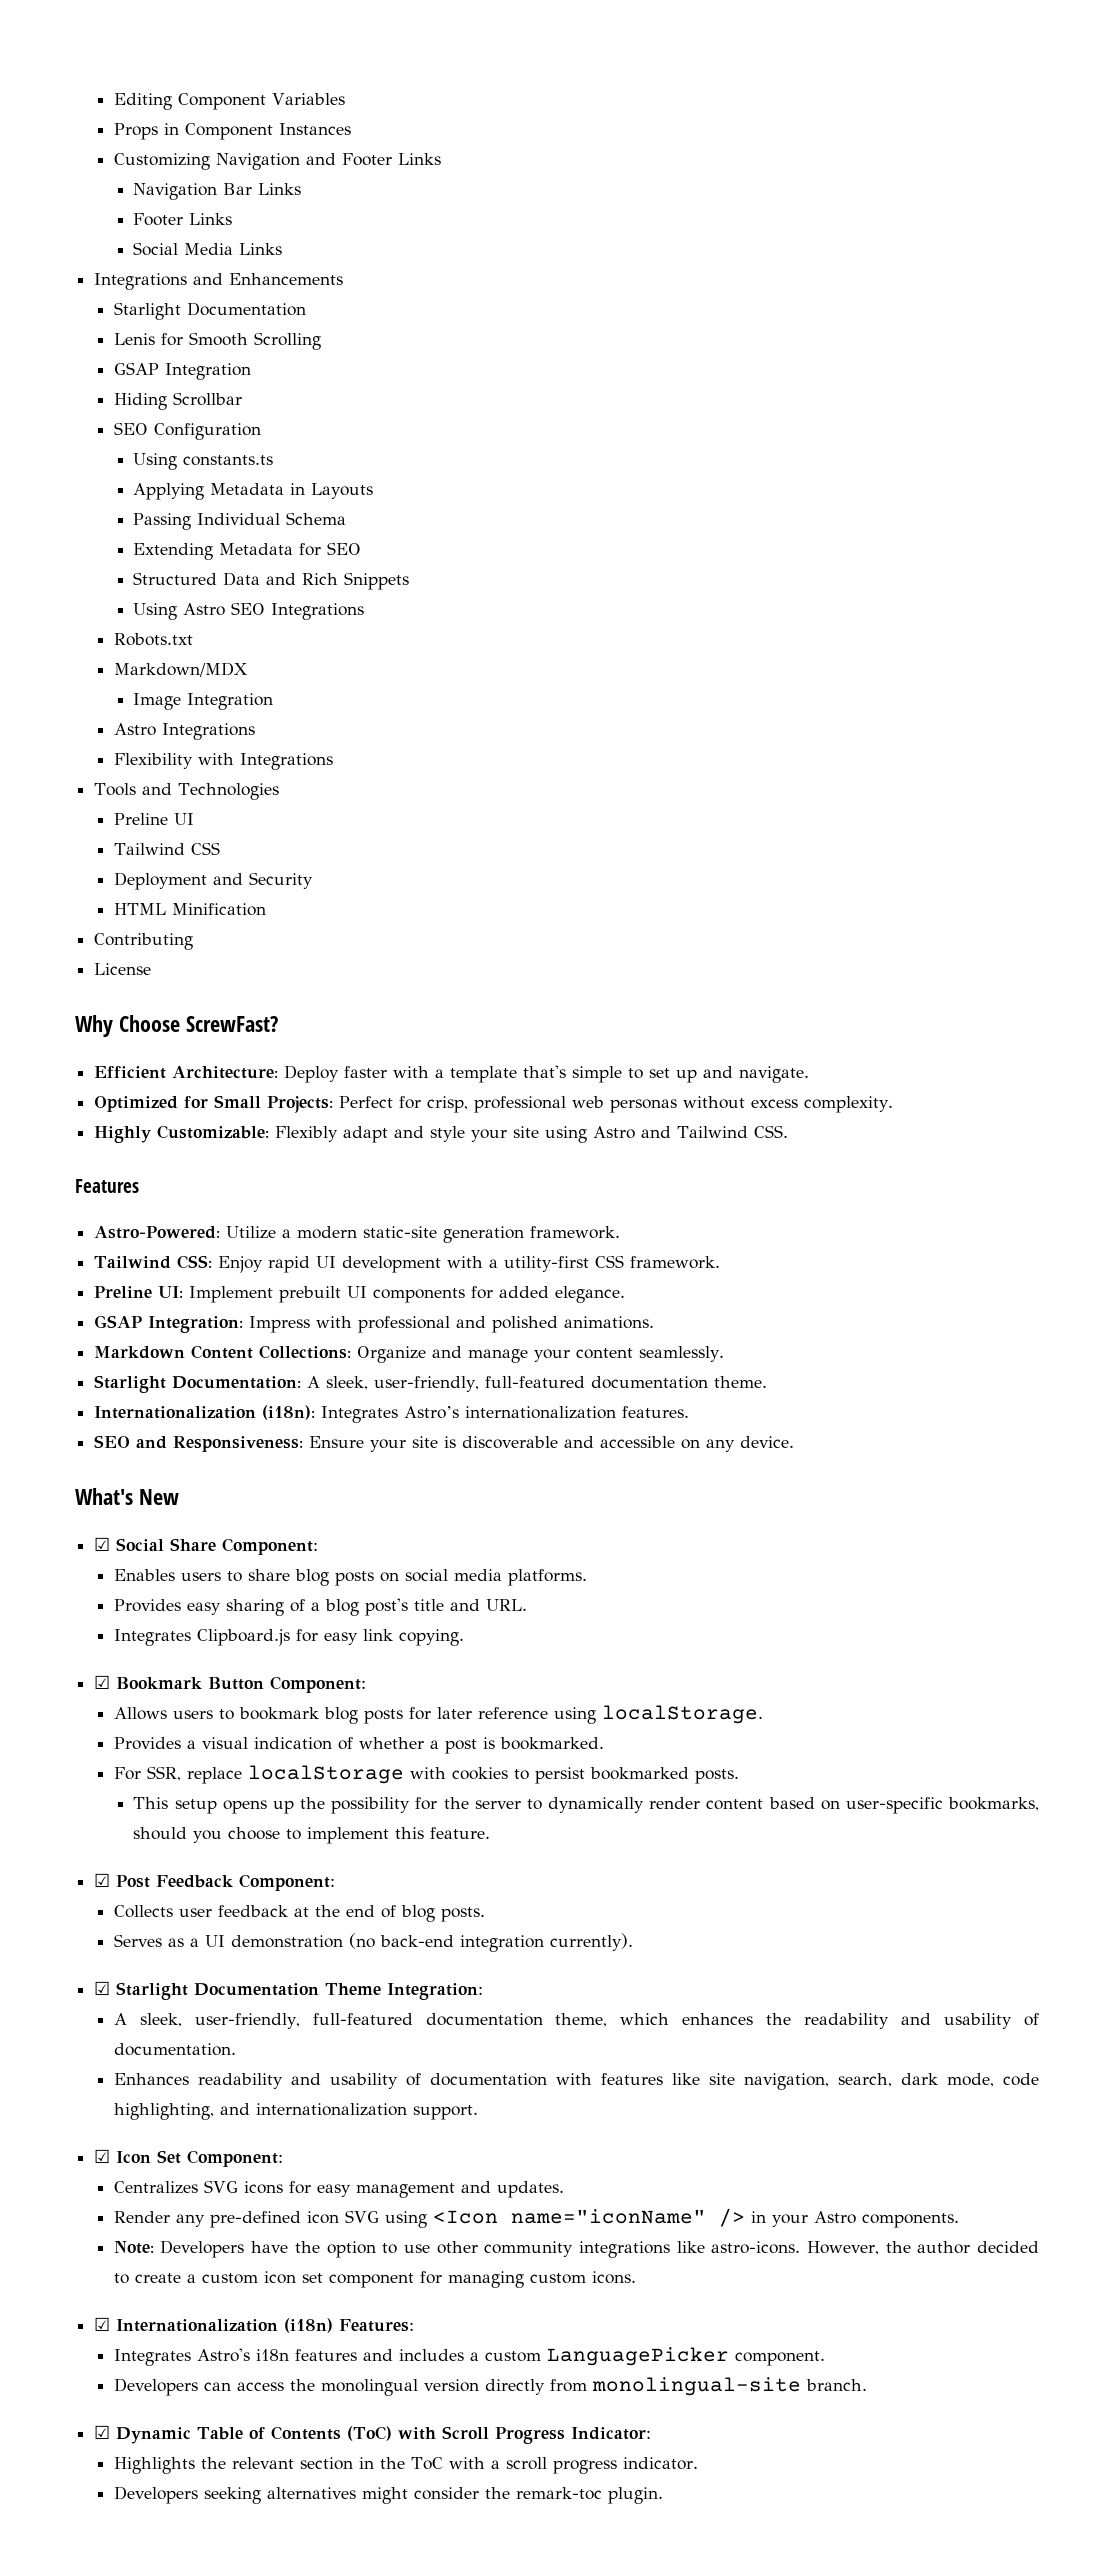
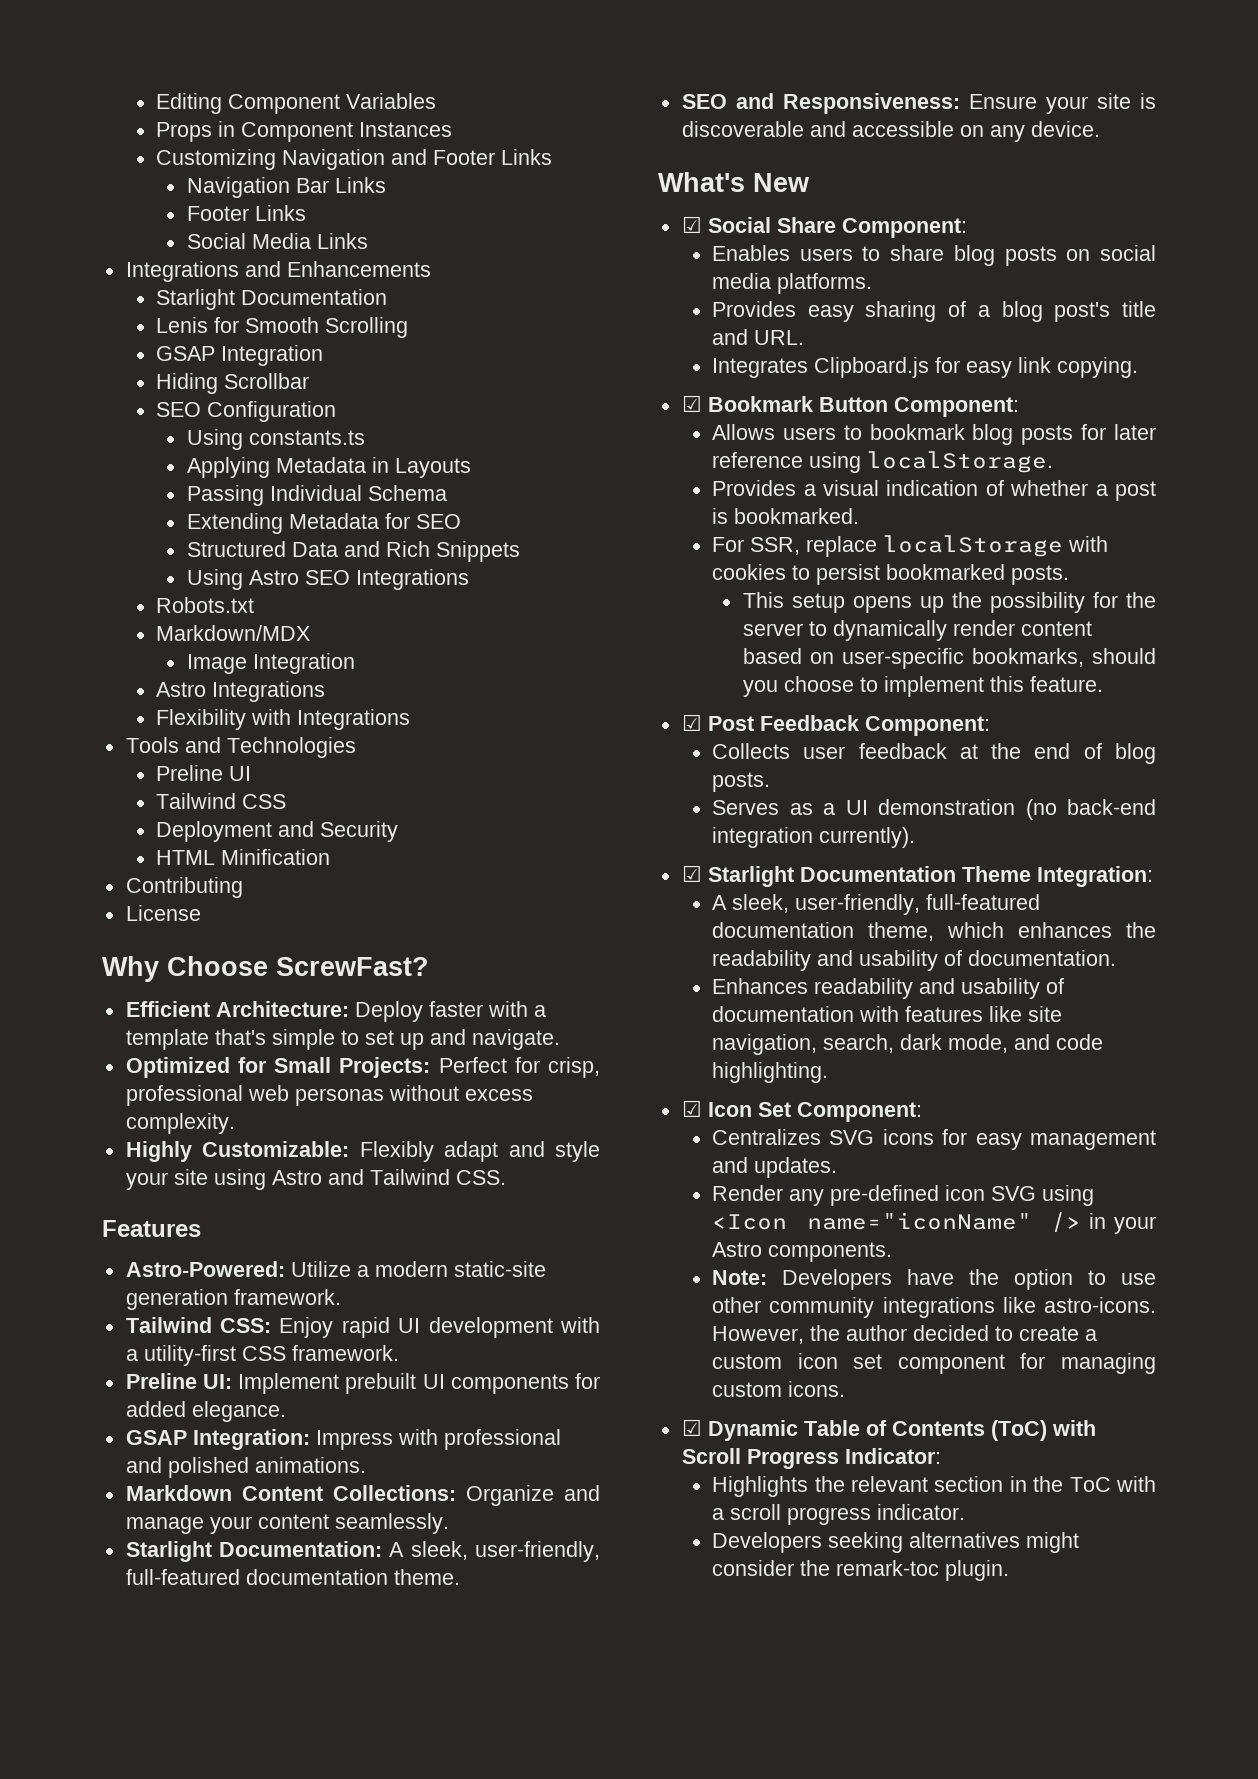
- Internationalization (i18n): Integrates Astro’s internationalization features.
- Enhances readability and usability of documentation with features like site navigation, search, dark mode, code highlighting, and internationalization support.
+ Enhances readability and usability of documentation with features like site navigation, search, dark mode, and code highlighting.
- ☑ Internationalization (i18n) Features:
- Integrates Astro's i18n features and includes a custom LanguagePicker component.
- Developers can access the monolingual version directly from monolingual-site branch.

